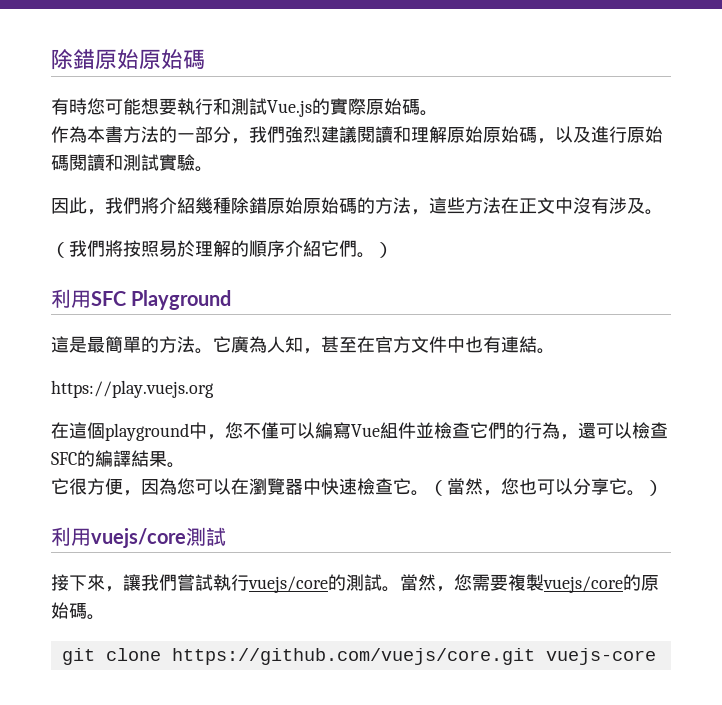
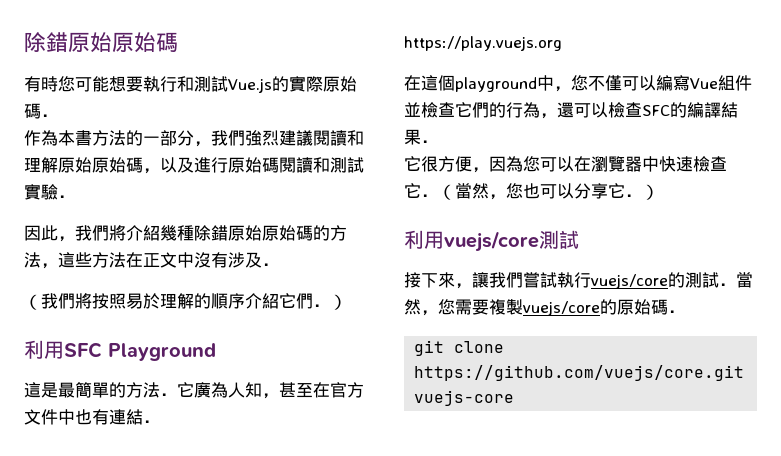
- 有時您可能想要執行和測試Vue.js的實際原始碼。
+ 有時您可能想要執行和測試Vue.js的實際原始碼．
- 作為本書方法的一部分，我們強烈建議閱讀和理解原始原始碼，以及進行原始碼閱讀和測試實驗。
+ 作為本書方法的一部分，我們強烈建議閱讀和理解原始原始碼，以及進行原始碼閱讀和測試實驗．
- 因此，我們將介紹幾種除錯原始原始碼的方法，這些方法在正文中沒有涉及。
+ 因此，我們將介紹幾種除錯原始原始碼的方法，這些方法在正文中沒有涉及．
- （我們將按照易於理解的順序介紹它們。）
+ （我們將按照易於理解的順序介紹它們．）
- 這是最簡單的方法。它廣為人知，甚至在官方文件中也有連結。
+ 這是最簡單的方法．它廣為人知，甚至在官方文件中也有連結．
- 在這個playground中，您不僅可以編寫Vue組件並檢查它們的行為，還可以檢查SFC的編譯結果。
+ 在這個playground中，您不僅可以編寫Vue組件並檢查它們的行為，還可以檢查SFC的編譯結果．
- 它很方便，因為您可以在瀏覽器中快速檢查它。（當然，您也可以分享它。）
+ 它很方便，因為您可以在瀏覽器中快速檢查它．（當然，您也可以分享它．）
- 接下來，讓我們嘗試執行vuejs/core的測試。當然，您需要複製vuejs/core的原始碼。
+ 接下來，讓我們嘗試執行vuejs/core的測試．當然，您需要複製vuejs/core的原始碼．

